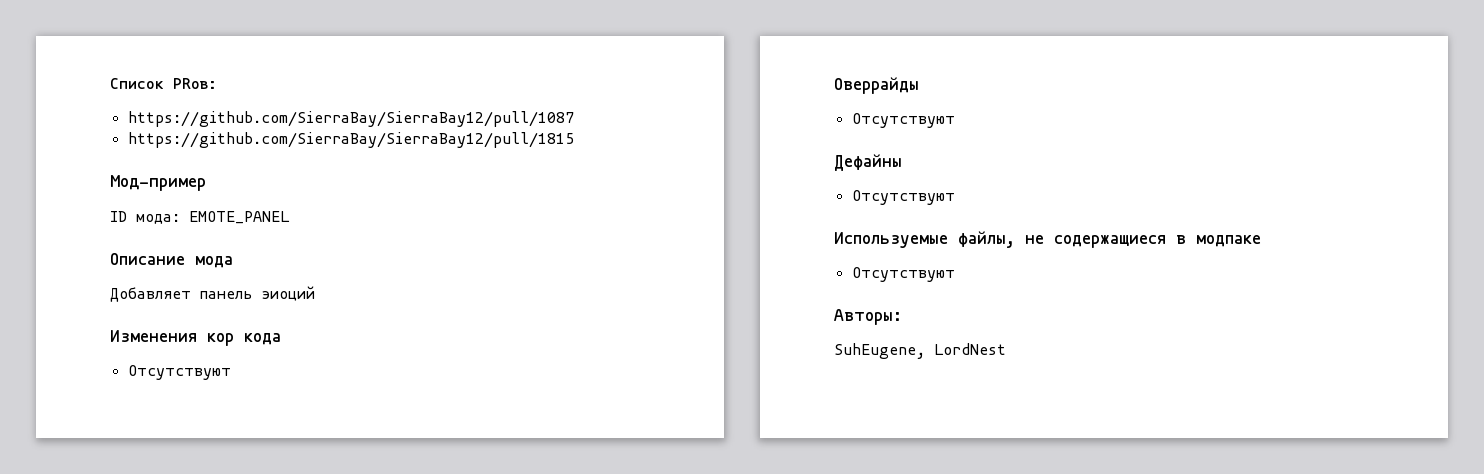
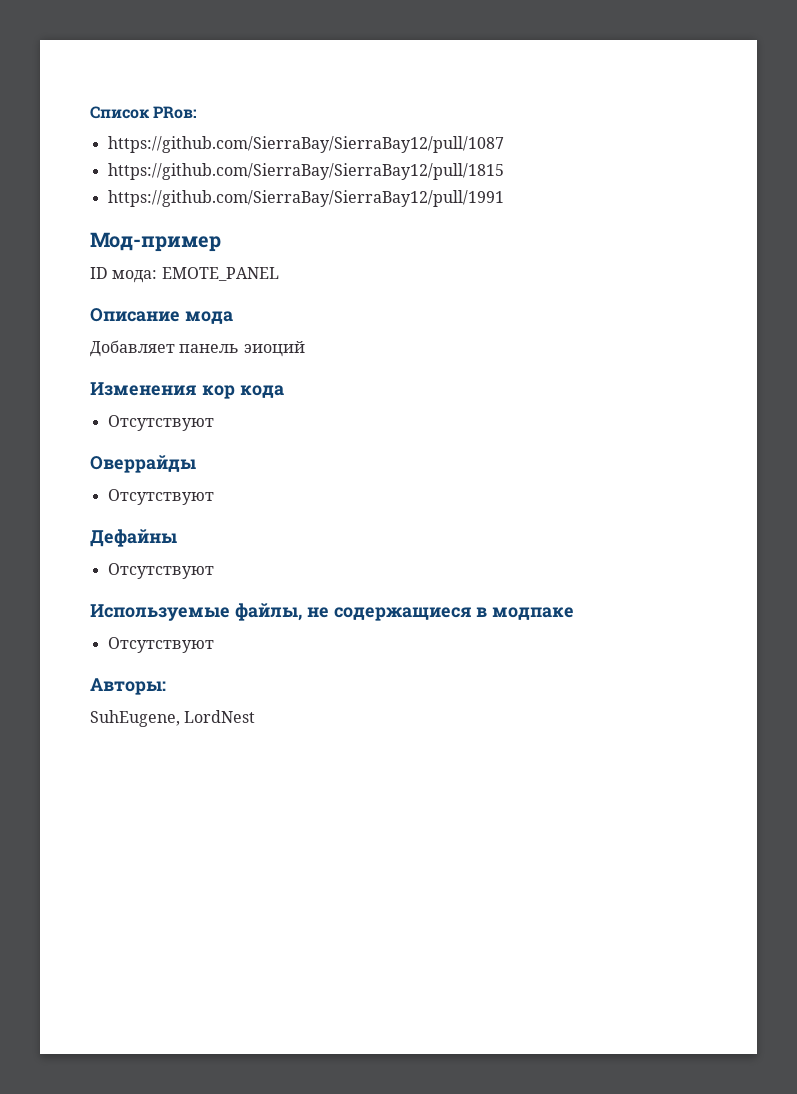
+ https://github.com/SierraBay/SierraBay12/pull/1991

